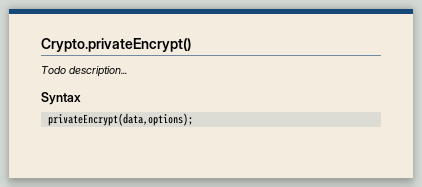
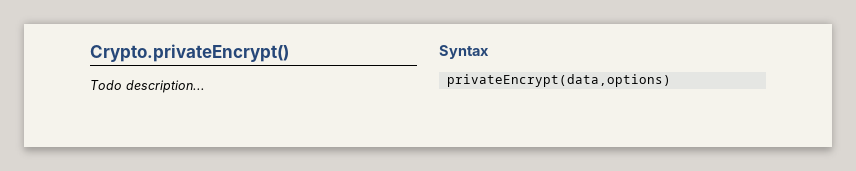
- privateEncrypt(data,options);
+ privateEncrypt(data,options)

